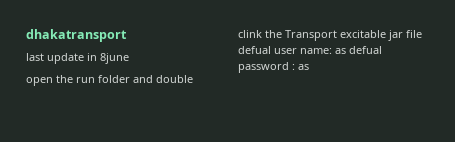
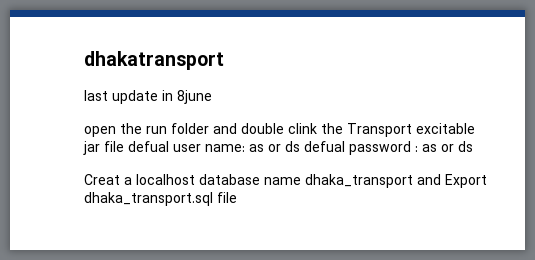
- open the run folder and double clink the Transport excitable jar file defual user name: as defual password : as
+ open the run folder and double clink the Transport excitable jar file defual user name: as or ds defual password : as or ds
+ Creat a localhost database name dhaka_transport and Export dhaka_transport.sql file

